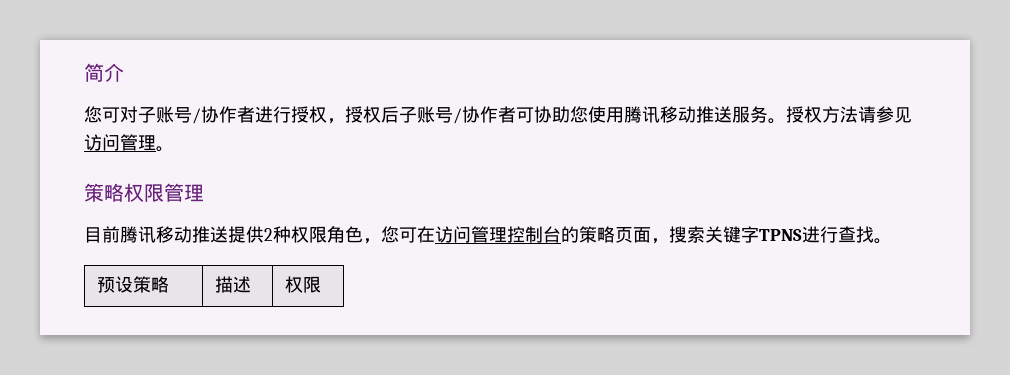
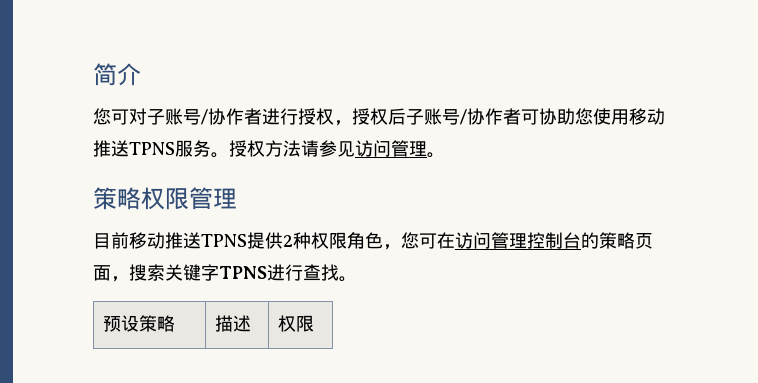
- 您可对子账号/协作者进行授权，授权后子账号/协作者可协助您使用腾讯移动推送服务。
+ 您可对子账号/协作者进行授权，授权后子账号/协作者可协助您使用移动推送TPNS服务。
- 目前腾讯移动推送提供2种权限角色，您可在访问管理控制台的策略页面，搜索关键字TPNS进行查找。
+ 目前移动推送TPNS提供2种权限角色，您可在访问管理控制台的策略页面，搜索关键字TPNS进行查找。

